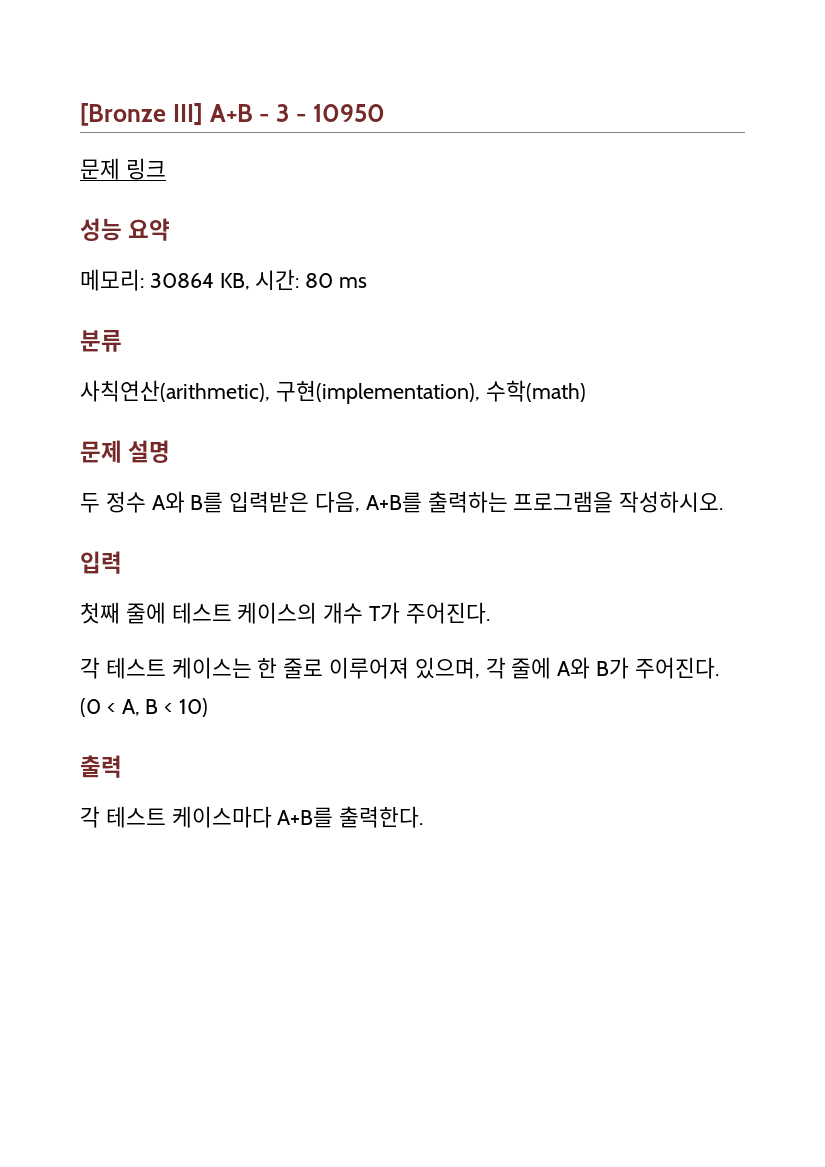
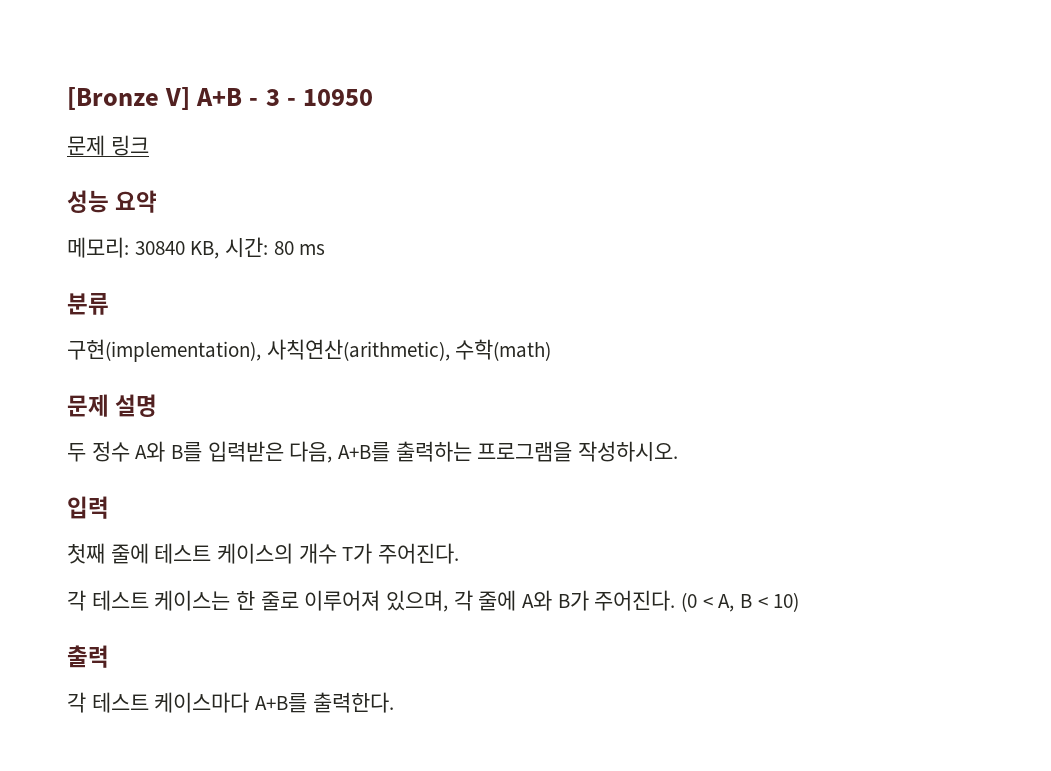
- [Bronze III] A+B - 3 - 10950
+ [Bronze V] A+B - 3 - 10950
- 메모리: 30864 KB, 시간: 80 ms
+ 메모리: 30840 KB, 시간: 80 ms
- 사칙연산(arithmetic), 구현(implementation), 수학(math)
+ 구현(implementation), 사칙연산(arithmetic), 수학(math)

